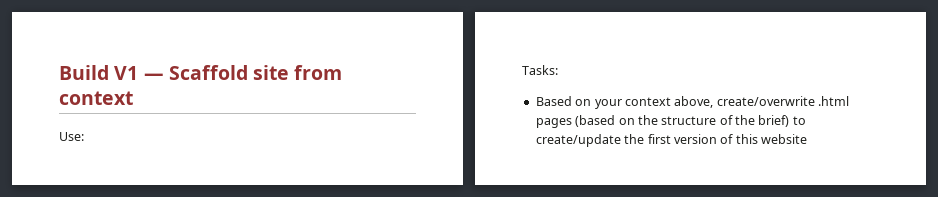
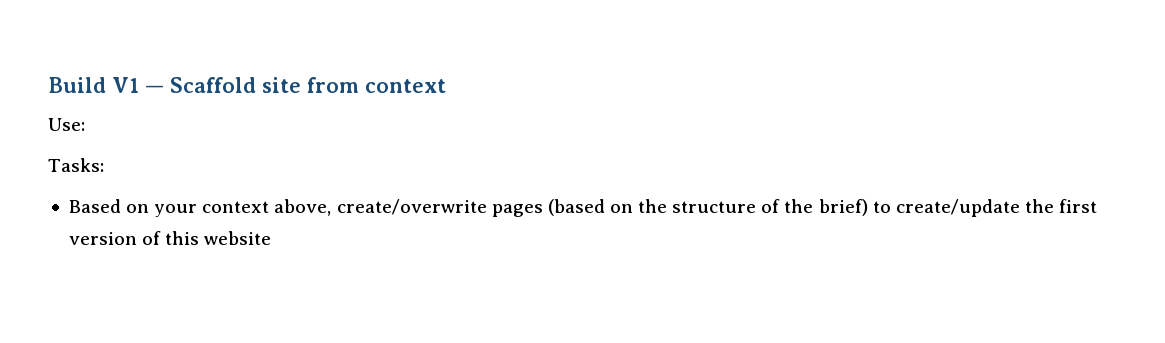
- Based on your context above, create/overwrite .html pages (based on the structure of the brief) to create/update the first version of this website
+ Based on your context above, create/overwrite pages (based on the structure of the brief) to create/update the first version of this website

